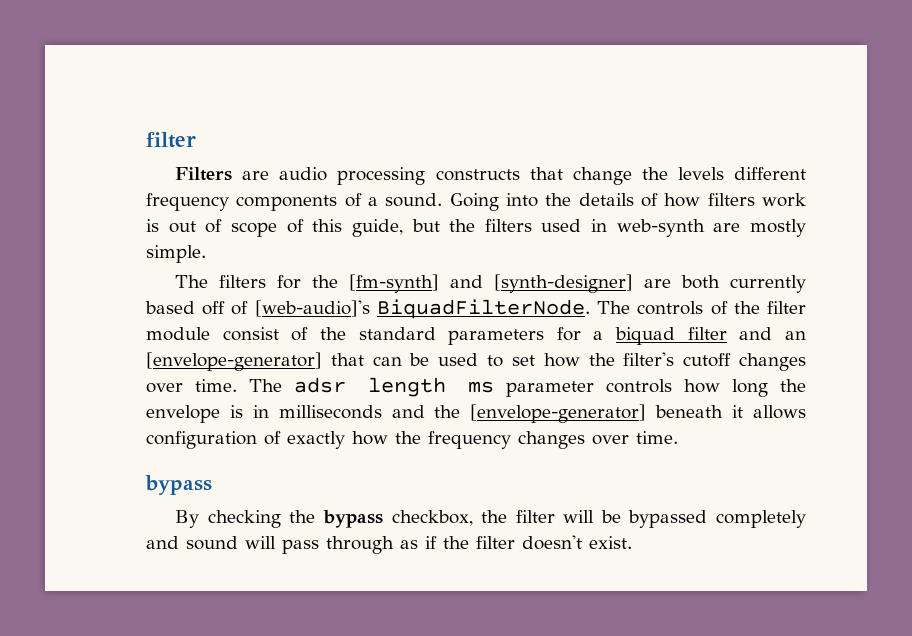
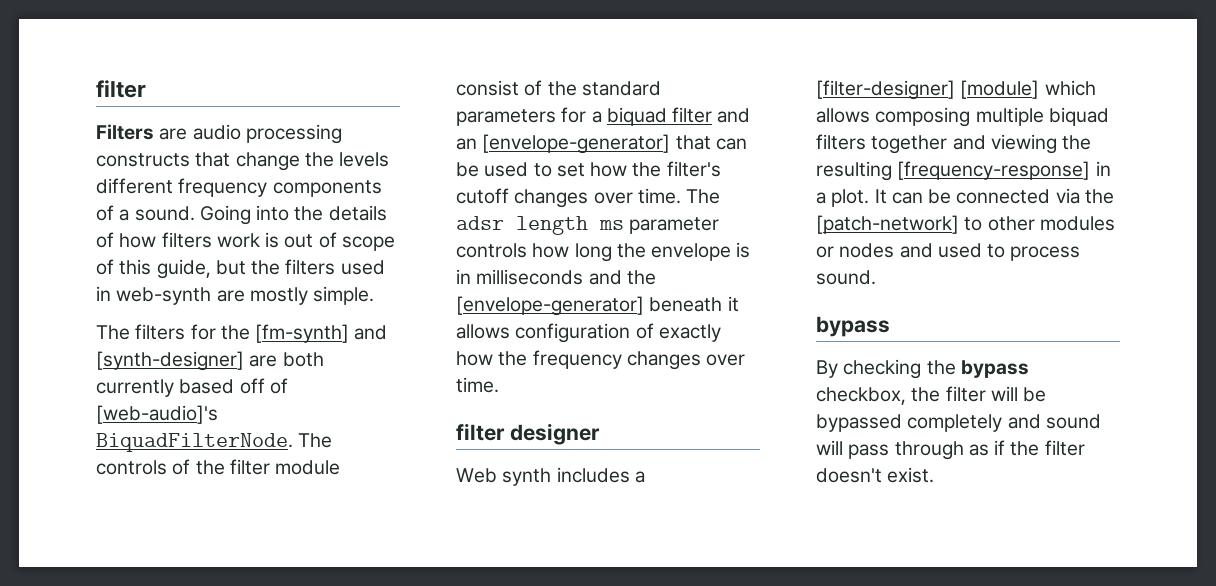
+ filter designer
+ Web synth includes a [filter-designer] [module] which allows composing multiple biquad filters together and viewing the resulting [frequency-response] in a plot. It can be connected via the [patch-network] to other modules or nodes and used to process sound.

